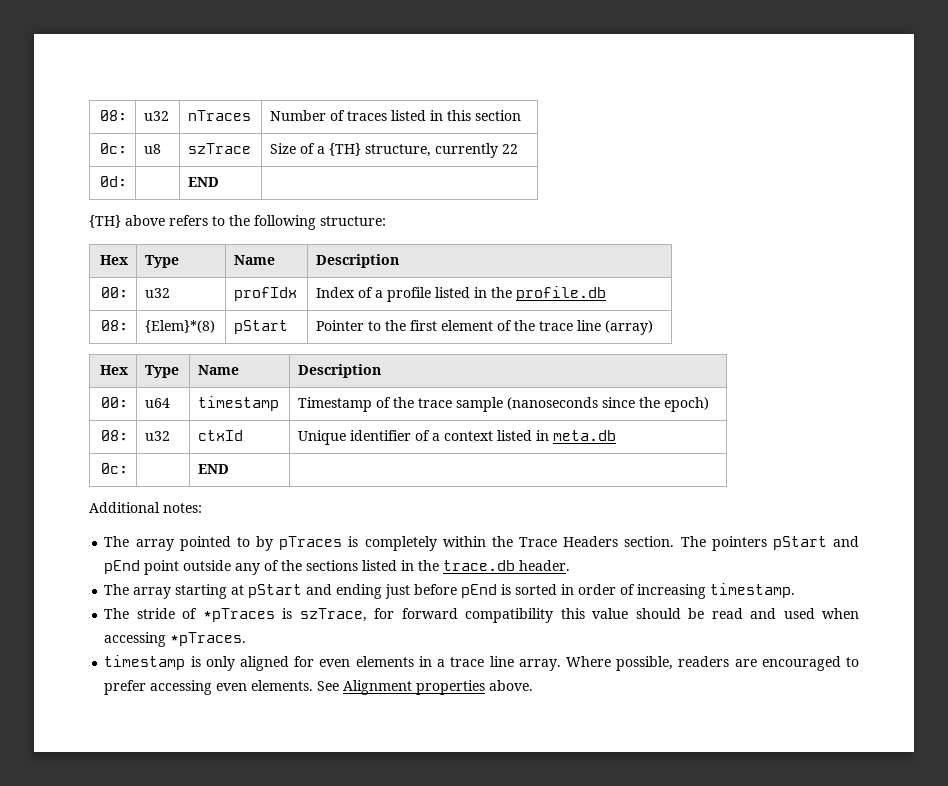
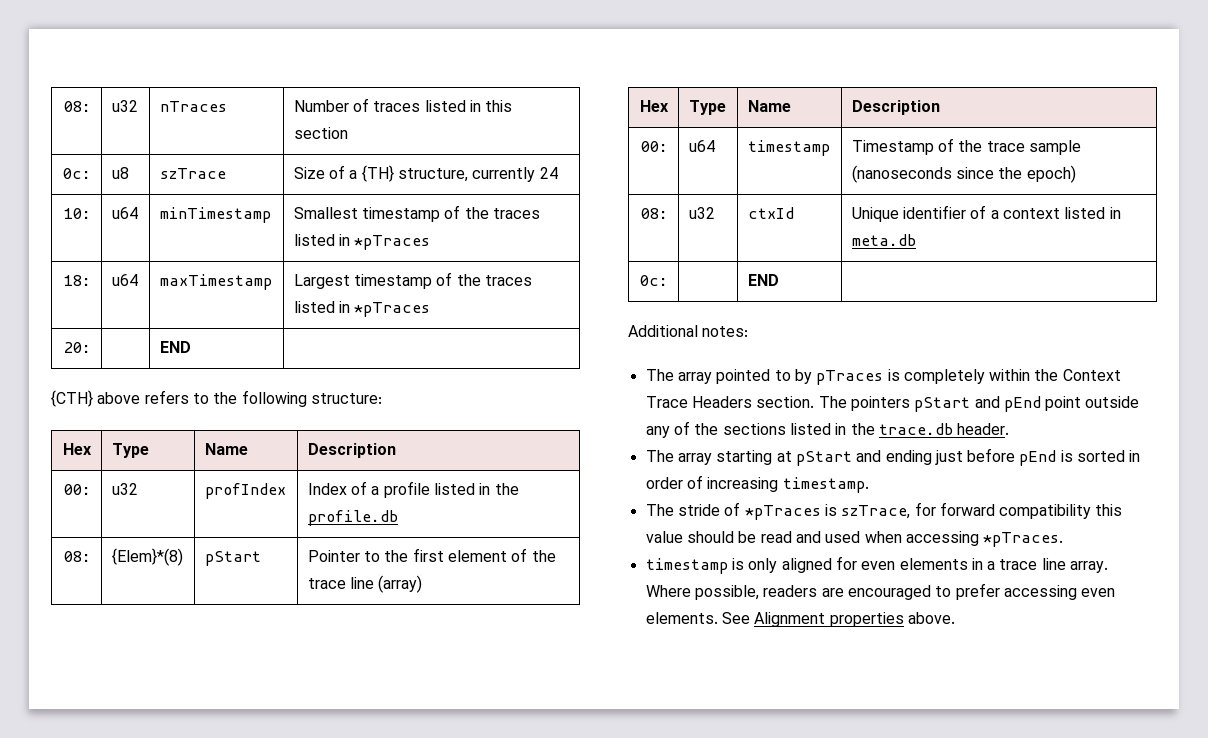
- 0c: | u8 | szTrace | Size of a {TH} structure, currently 22
- 0d: | | END |
- {TH} above refers to the following structure:
+ 0c: | u8 | szTrace | Size of a {TH} structure, currently 24
+ 10: | u64 | minTimestamp | Smallest timestamp of the traces listed in *pTraces
+ 18: | u64 | maxTimestamp | Largest timestamp of the traces listed in *pTraces
+ 20: | | END |
+ {CTH} above refers to the following structure:
- 00: | u32 | profIdx | Index of a profile listed in the profile.db
+ 00: | u32 | profIndex | Index of a profile listed in the profile.db
- The array pointed to by pTraces is completely within the Trace Headers section.
+ The array pointed to by pTraces is completely within the Context Trace Headers section.

